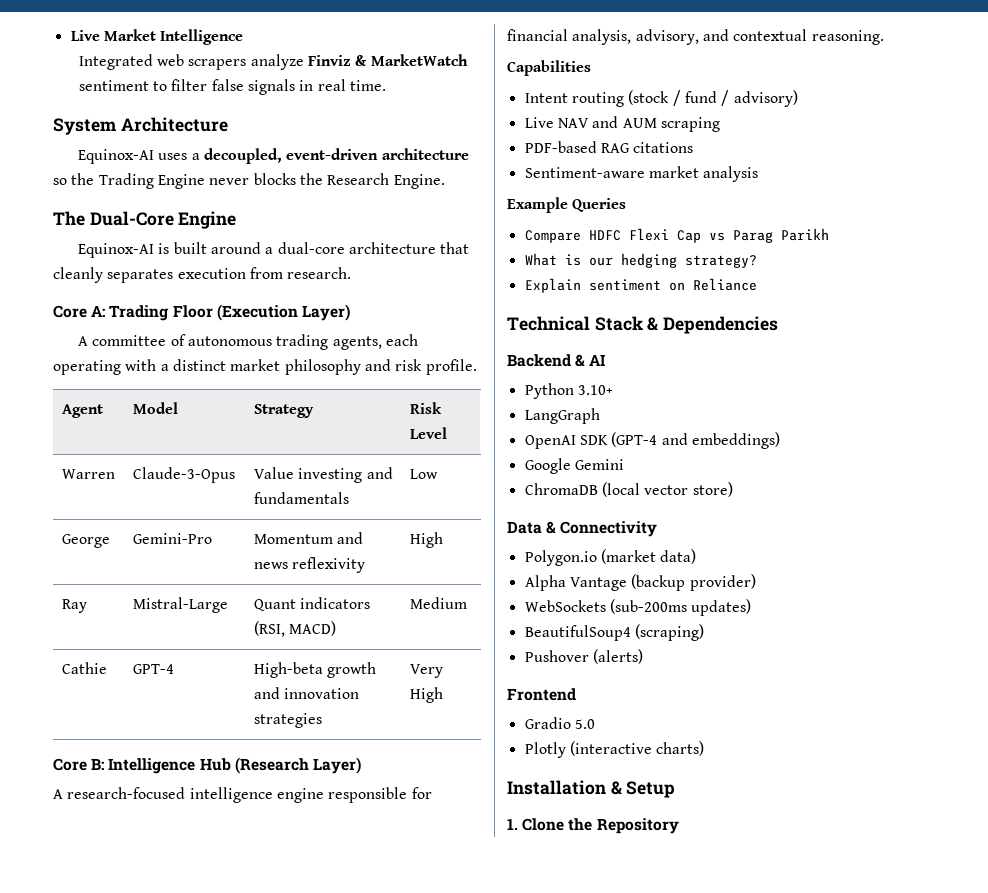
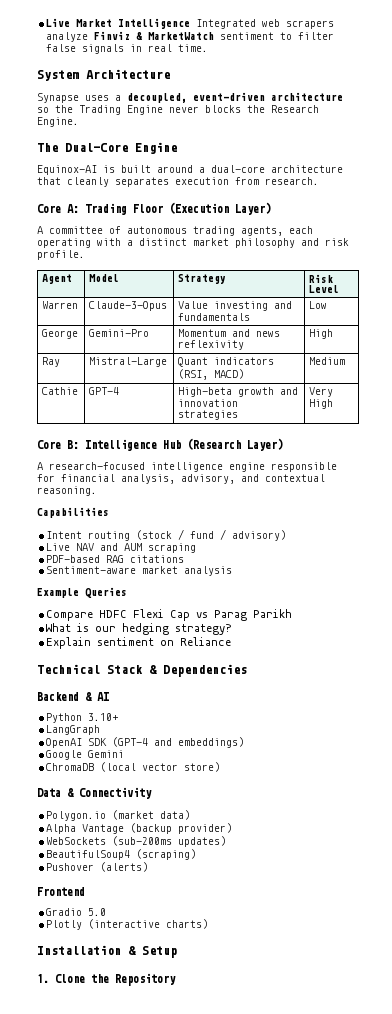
- Live Market Intelligence
- Integrated web scrapers analyze Finviz & MarketWatch sentiment to filter false signals in real time.
+ Live Market Intelligence Integrated web scrapers analyze Finviz & MarketWatch sentiment to filter false signals in real time.
- Equinox-AI uses a decoupled, event-driven architecture so the Trading Engine never blocks the Research Engine.
+ Synapse uses a decoupled, event-driven architecture so the Trading Engine never blocks the Research Engine.

